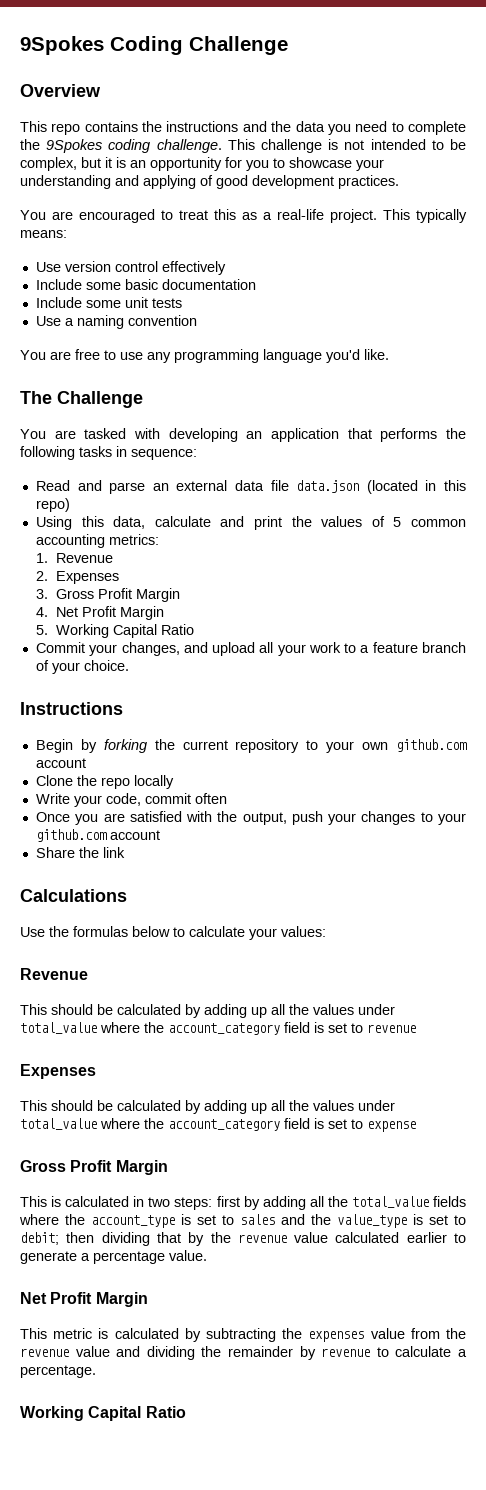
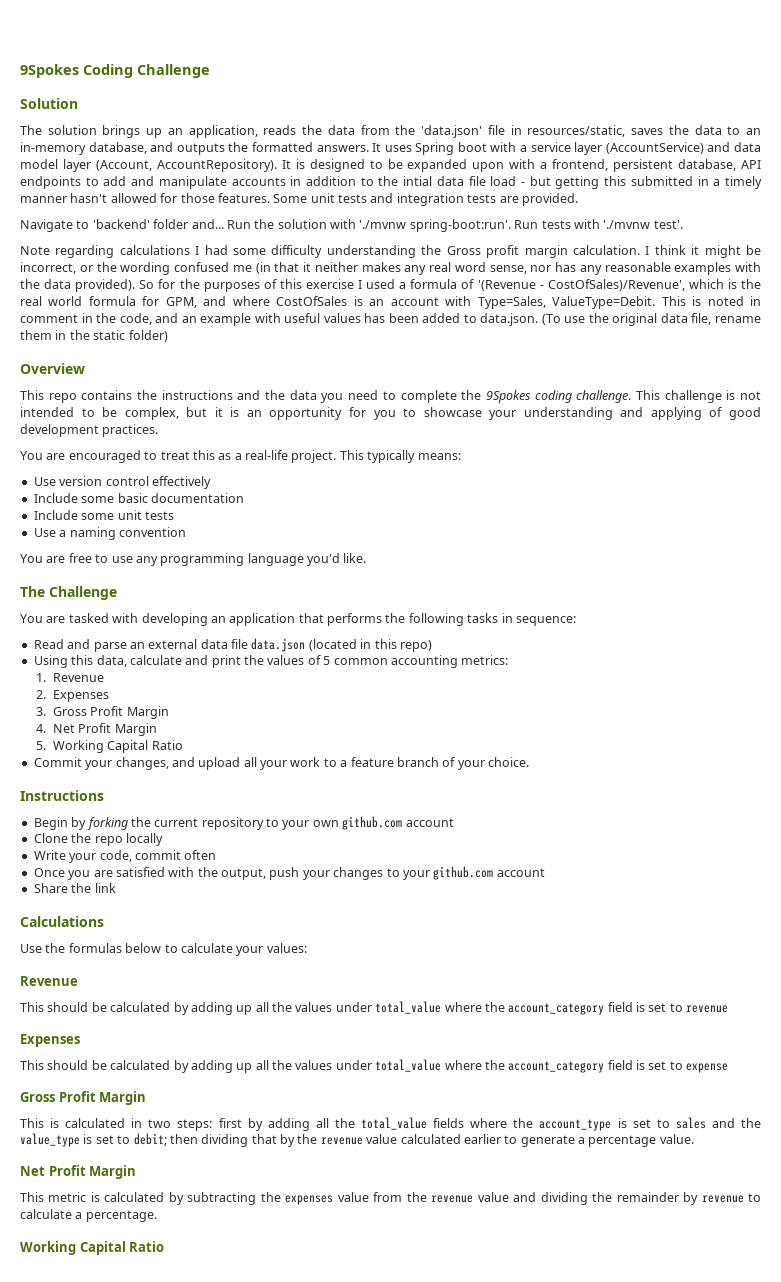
+ Solution
+ The solution brings up an application, reads the data from the 'data.json' file in resources/static, saves the data to an in-memory database, and outputs the formatted answers. It uses Spring boot with a service layer (AccountService) and data model layer (Account, AccountRepository). It is designed to be expanded upon with a frontend, persistent database, API endpoints to add and manipulate accounts in addition to the intial data file load - but getting this submitted in a timely manner hasn't allowed for those features. Some unit tests and integration tests are provided.
+ Navigate to 'backend' folder and... Run the solution with './mvnw spring-boot:run'. Run tests with './mvnw test'.
+ Note regarding calculations I had some difficulty understanding the Gross profit margin calculation. I think it might be incorrect, or the wording confused me (in that it neither makes any real word sense, nor has any reasonable examples with the data provided). So for the purposes of this exercise I used a formula of '(Revenue - CostOfSales)/Revenue', which is the real world formula for GPM, and where CostOfSales is an account with Type=Sales, ValueType=Debit. This is noted in comment in the code, and an example with useful values has been added to data.json. (To use the original data file, rename them in the static folder)

